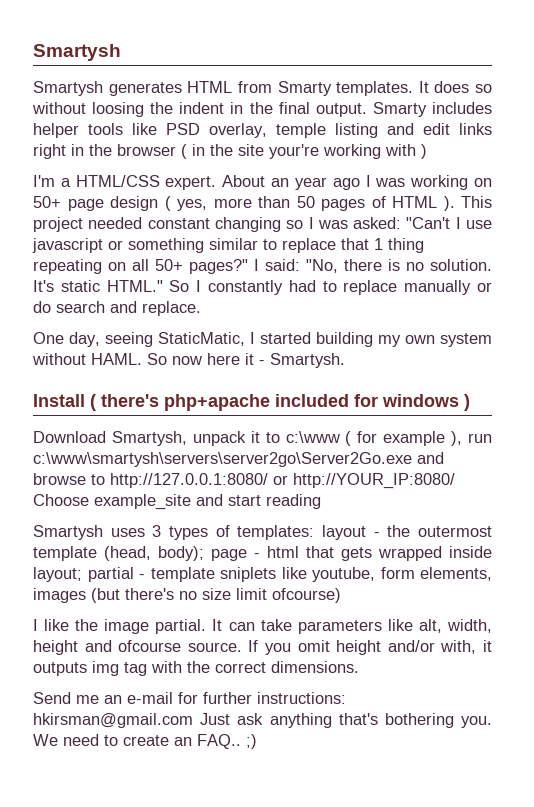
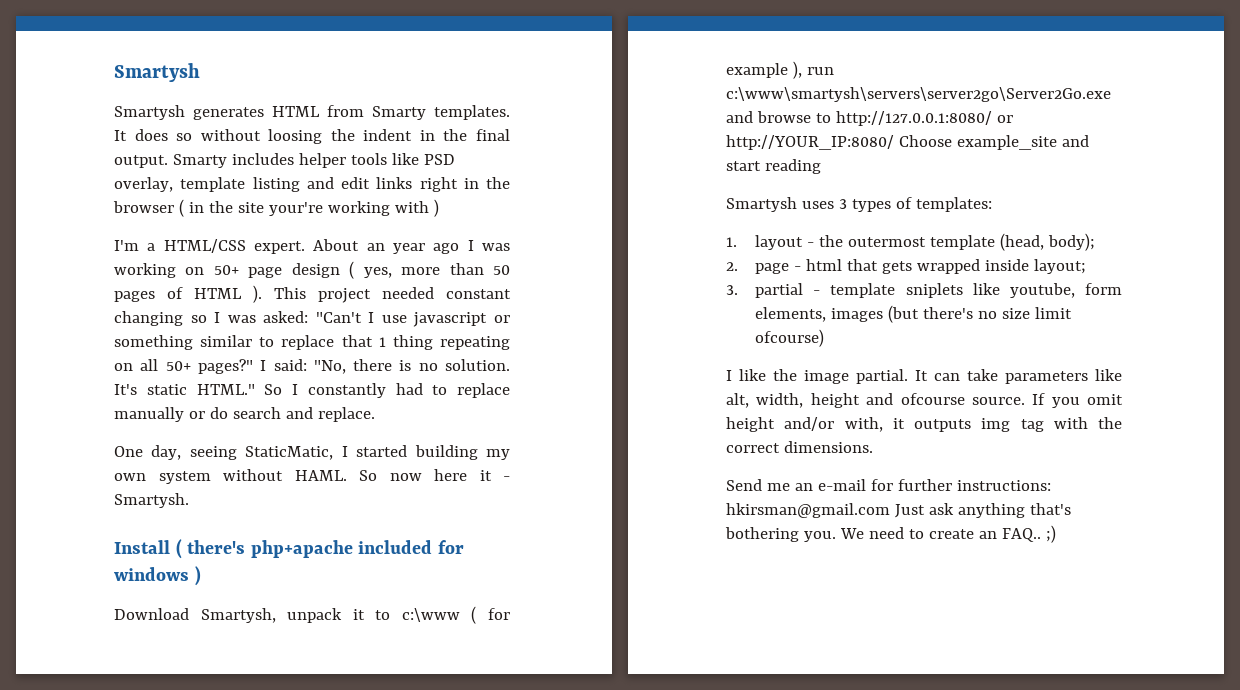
- Smarty includes helper tools like PSD overlay, temple listing and edit links right in the browser ( in the site your're working with )
+ Smarty includes helper tools like PSD overlay, template listing and edit links right in the browser ( in the site your're working with )
- Smartysh uses 3 types of templates: layout - the outermost template (head, body); page - html that gets wrapped inside layout; partial - template sniplets like youtube, form elements, images (but there's no size limit ofcourse)
+ Smartysh uses 3 types of templates:
+ 1. layout - the outermost template (head, body);
+ 2. page - html that gets wrapped inside layout;
+ 3. partial - template sniplets like youtube, form elements, images (but there's no size limit ofcourse)

